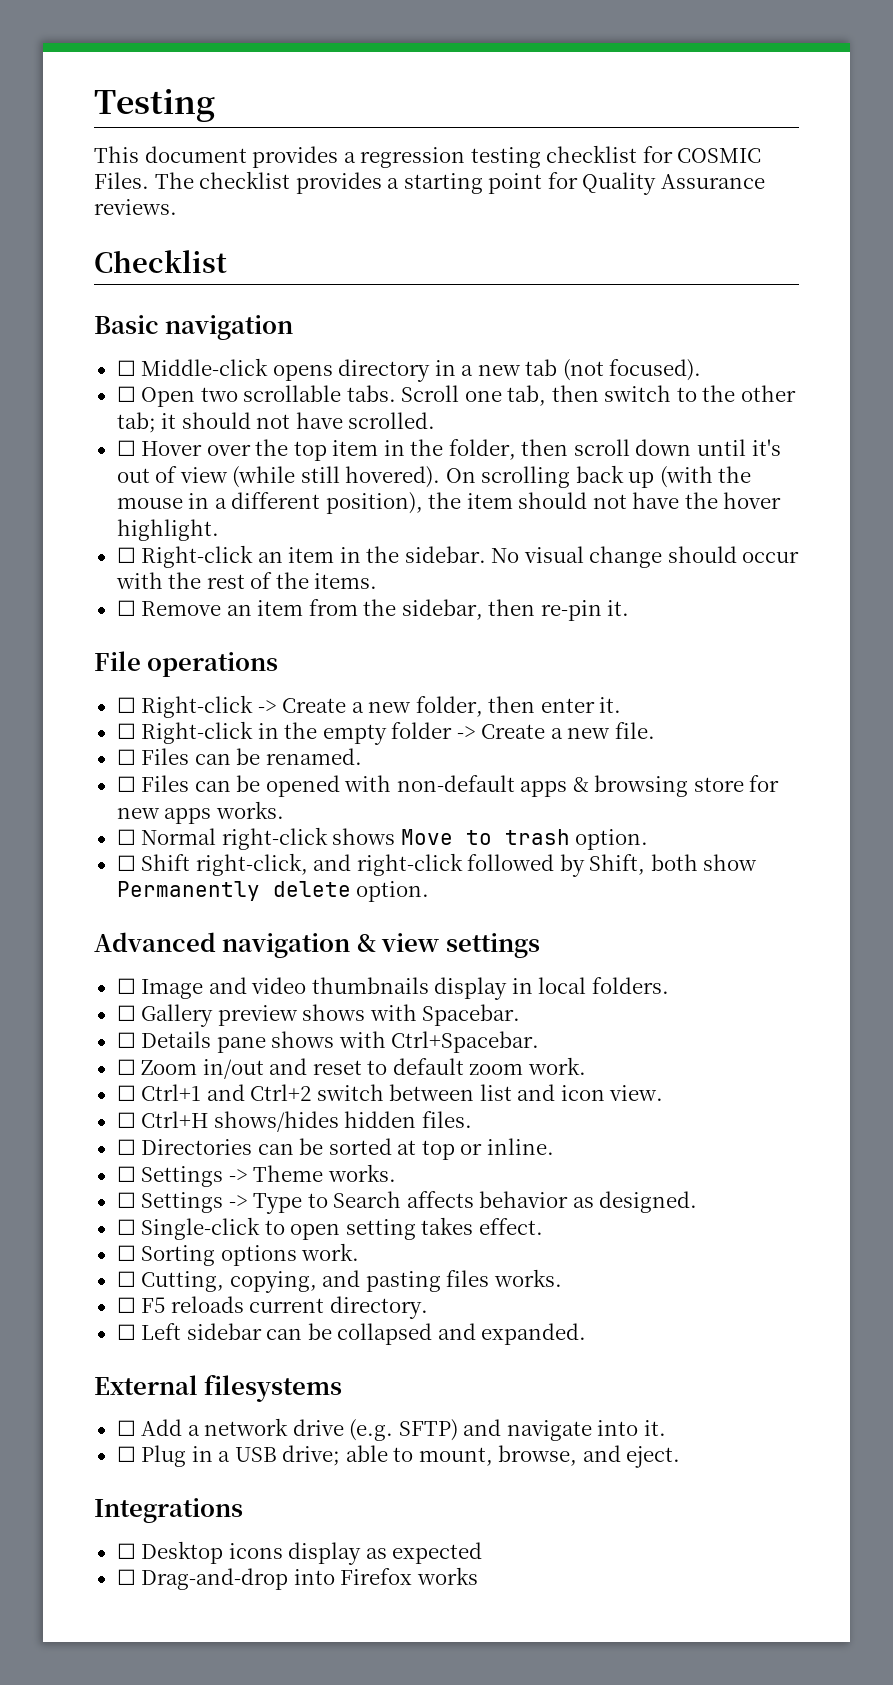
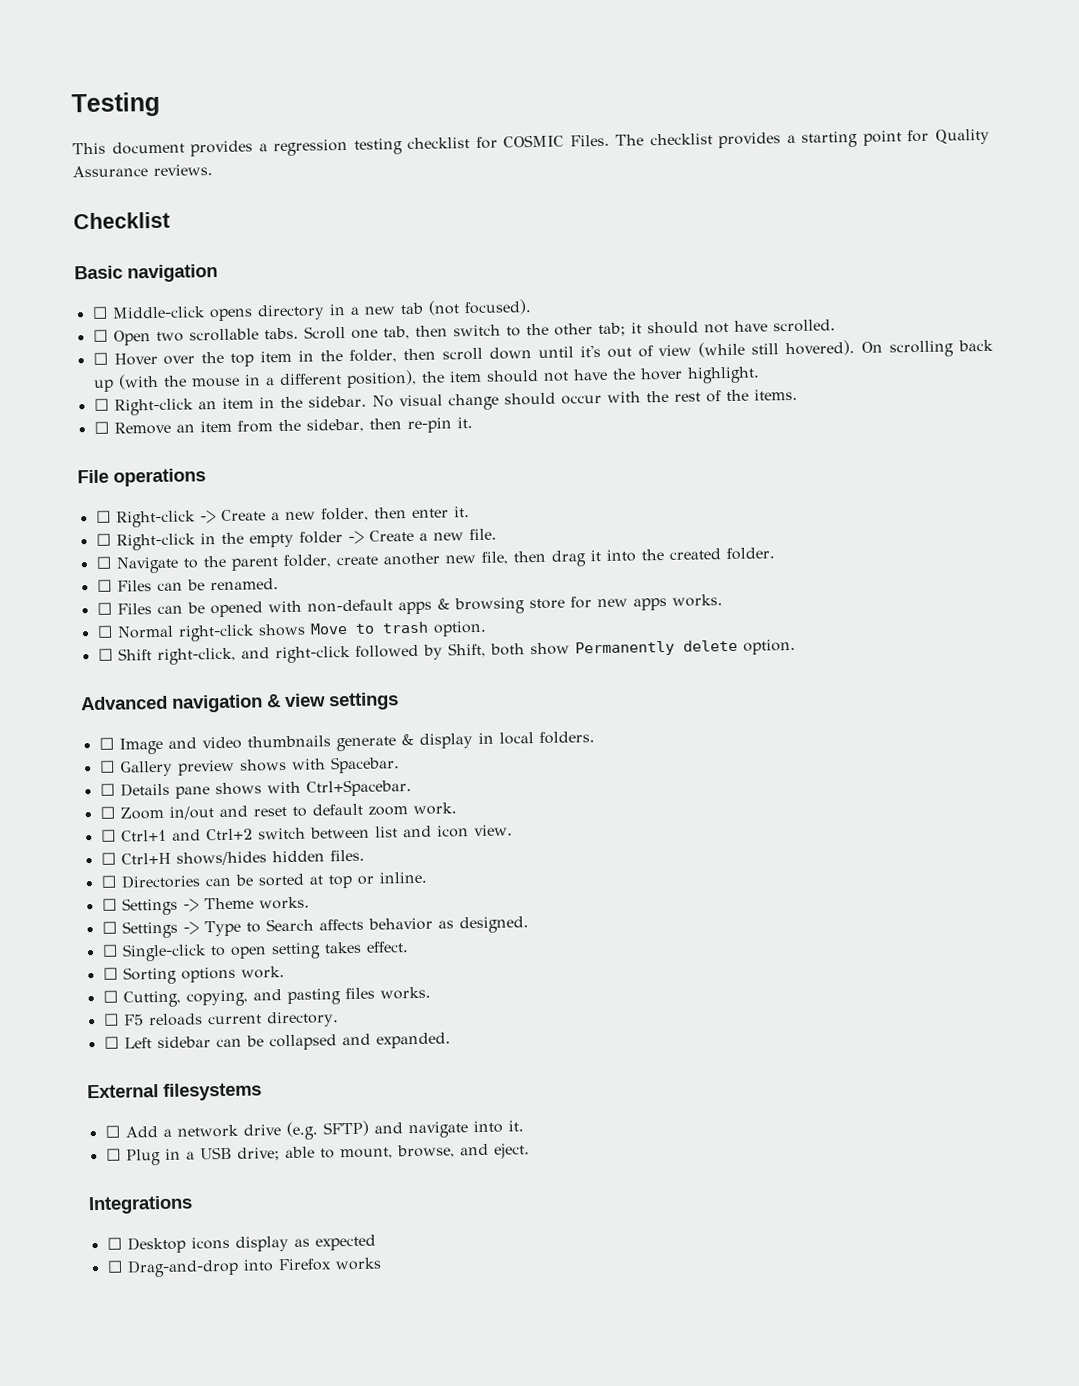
+ ☐ Navigate to the parent folder, create another new file, then drag it into the created folder.
- ☐ Image and video thumbnails display in local folders.
+ ☐ Image and video thumbnails generate & display in local folders.

